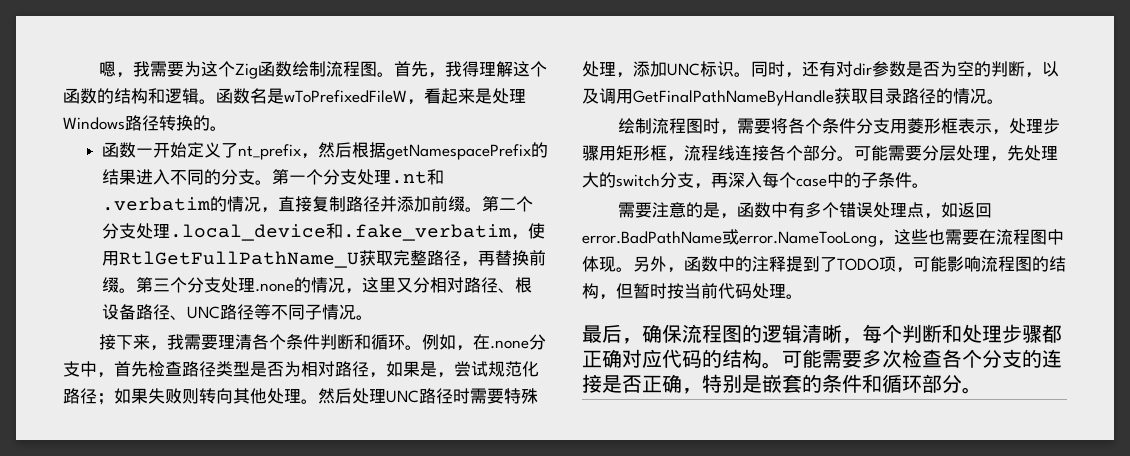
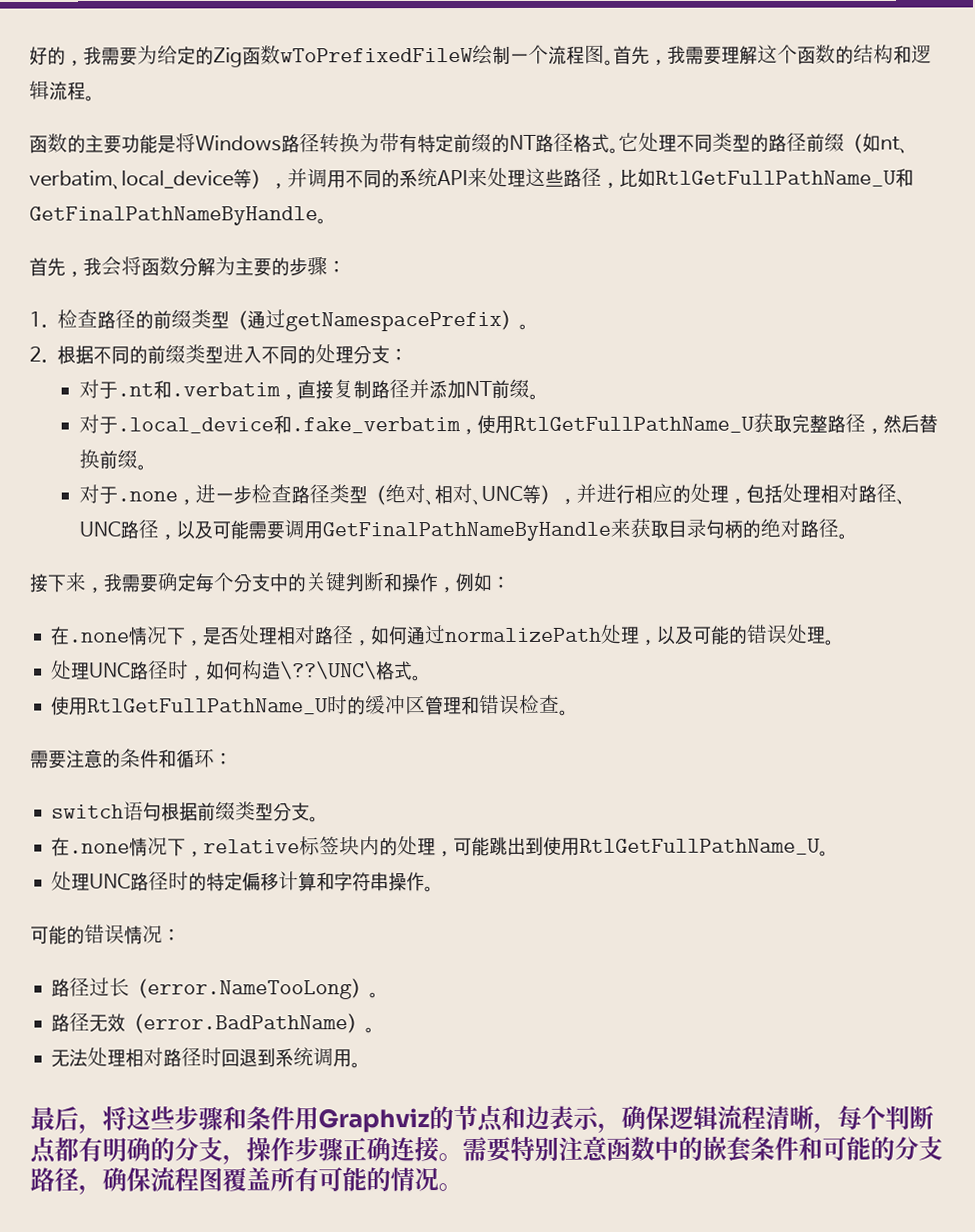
- 嗯，我需要为这个Zig函数绘制流程图。
+ 好的，我需要为给定的Zig函数wToPrefixedFileW绘制一个流程图。
- 首先，我得理解这个函数的结构和逻辑。函数名是wToPrefixedFileW，看起来是处理Windows路径转换的。
- 函数一开始定义了nt_prefix，然后根据getNamespacePrefix的结果进入不同的分支。第一个分支处理.nt和.verbatim的情况，直接复制路径并添加前缀。第二个分支处理.local_device和.fake_verbatim，使用RtlGetFullPathName_U获取完整路径，再替换前缀。第三个分支处理.none的情况，这里又分相对路径、根设备路径、UNC路径等不同子情况。
- 接下来，我需要理清各个条件判断和循环。例如，在.none分支中，首先检查路径类型是否为相对路径，如果是，尝试规范化路径；如果失败则转向其他处理。然后处理UNC路径时需要特殊处理，添加UNC标识。同时，还有对dir参数是否为空的判断，以及调用GetFinalPathNameByHandle获取目录路径的情况。
- 绘制流程图时，需要将各个条件分支用菱形框表示，处理步骤用矩形框，流程线连接各个部分。可能需要分层处理，先处理大的switch分支，再深入每个case中的子条件。
- 需要注意的是，函数中有多个错误处理点，如返回error.BadPathName或error.NameTooLong，这些也需要在流程图中体现。另外，函数中的注释提到了TODO项，可能影响流程图的结构，但暂时按当前代码处理。
- 最后，确保流程图的逻辑清晰，每个判断和处理步骤都正确对应代码的结构。可能需要多次检查各个分支的连接是否正确，特别是嵌套的条件和循环部分。
+ 首先，我需要理解这个函数的结构和逻辑流程。
+ 函数的主要功能是将Windows路径转换为带有特定前缀的NT路径格式。它处理不同类型的路径前缀（如nt、verbatim、local_device等），并调用不同的系统API来处理这些路径，比如RtlGetFullPathName_U和GetFinalPathNameByHandle。
+ 首先，我会将函数分解为主要的步骤：
+ 1.检查路径的前缀类型（通过getNamespacePrefix）。
+ 2.根据不同的前缀类型进入不同的处理分支：
+ 对于.nt和.verbatim，直接复制路径并添加NT前缀。
+ 对于.local_device和.fake_verbatim，使用RtlGetFullPathName_U获取完整路径，然后替换前缀。
+ 对于.none，进一步检查路径类型（绝对、相对、UNC等），并进行相应的处理，包括处理相对路径、UNC路径，以及可能需要调用GetFinalPathNameByHandle来获取目录句柄的绝对路径。
+ 接下来，我需要确定每个分支中的关键判断和操作，例如：
+ 在.none情况下，是否处理相对路径，如何通过normalizePath处理，以及可能的错误处理。
+ 处理UNC路径时，如何构造\??\UNC\格式。
+ 使用RtlGetFullPathName_U时的缓冲区管理和错误检查。
+ 需要注意的条件和循环：
+ switch语句根据前缀类型分支。
+ 在.none情况下，relative标签块内的处理，可能跳出到使用RtlGetFullPathName_U。
+ 处理UNC路径时的特定偏移计算和字符串操作。
+ 可能的错误情况：
+ 路径过长（error.NameTooLong）。
+ 路径无效（error.BadPathName）。
+ 无法处理相对路径时回退到系统调用。
+ 最后，将这些步骤和条件用Graphviz的节点和边表示，确保逻辑流程清晰，每个判断点都有明确的分支，操作步骤正确连接。需要特别注意函数中的嵌套条件和可能的分支路径，确保流程图覆盖所有可能的情况。

